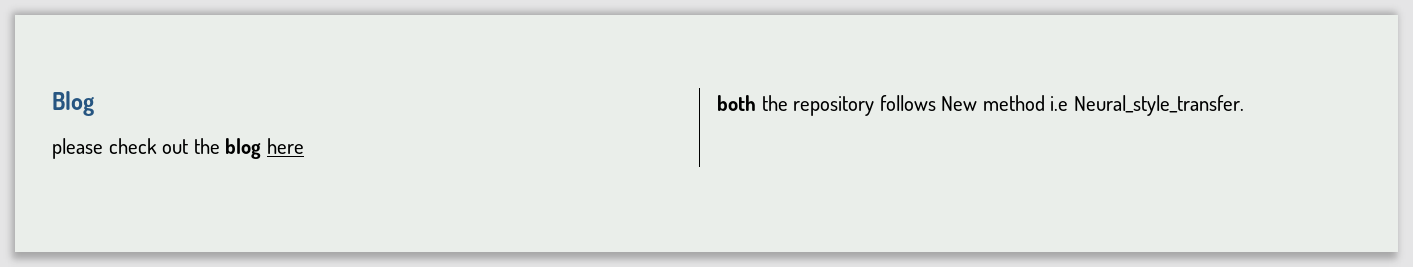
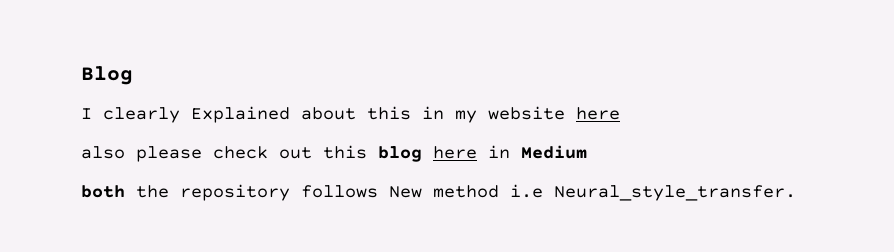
- please check out the blog here
+ I clearly Explained about this in my website here
+ also please check out this blog here in Medium

